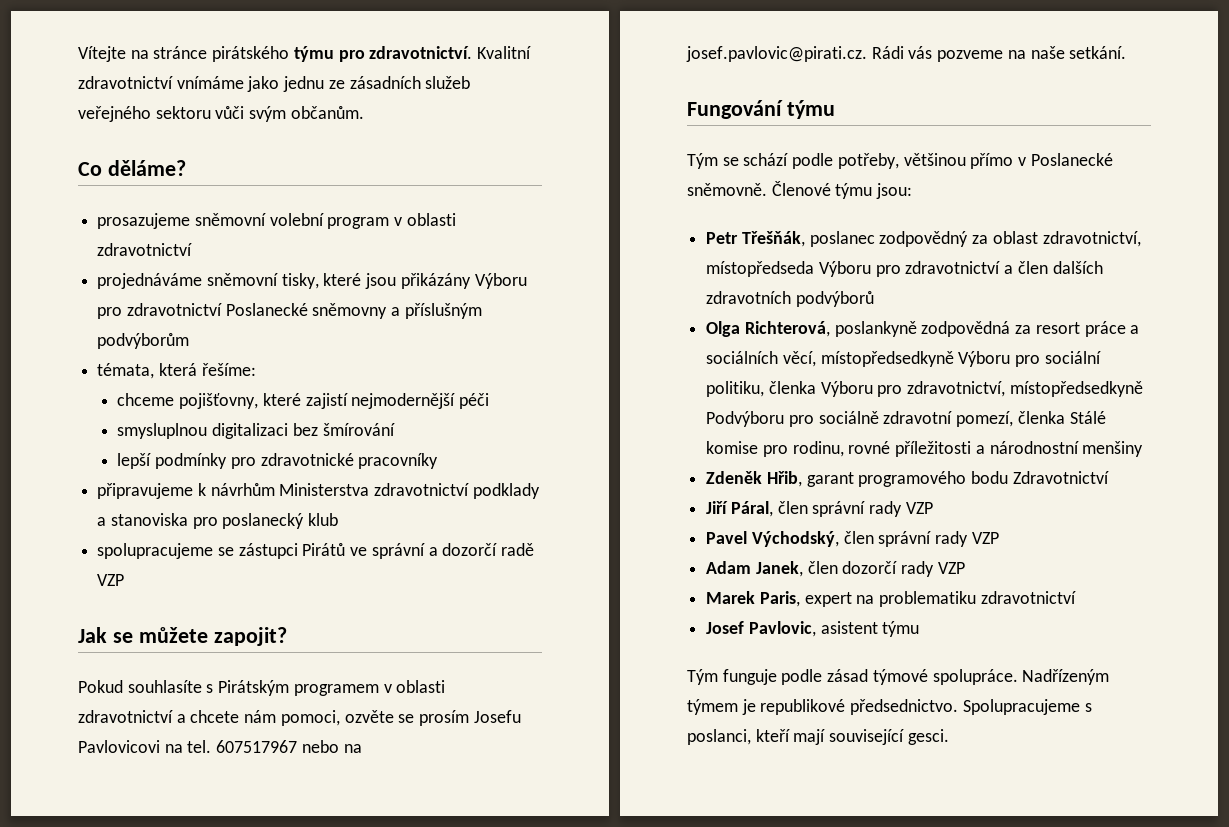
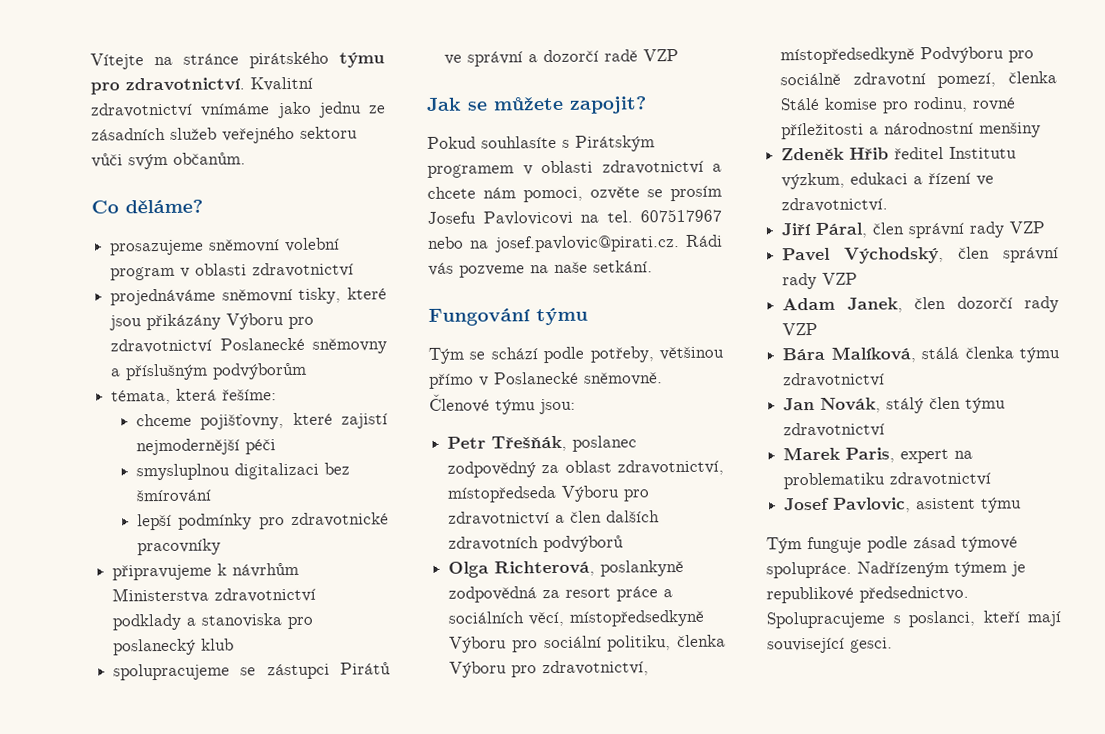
- Zdeněk Hřib, garant programového bodu Zdravotnictví
+ Zdeněk Hřib ředitel Institutu výzkum, edukaci a řízení ve zdravotnictví.
+ Bára Malíková, stálá členka týmu zdravotnictví
+ Jan Novák, stálý člen týmu zdravotnictví

